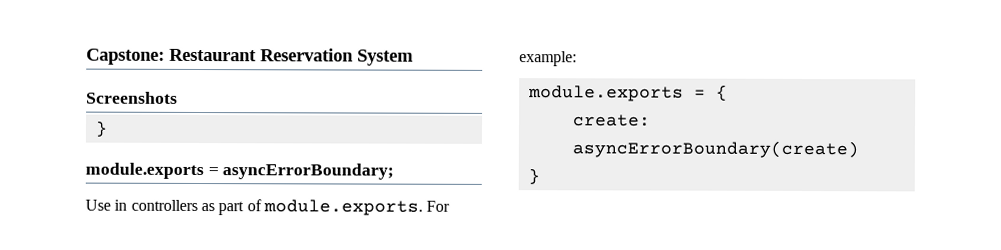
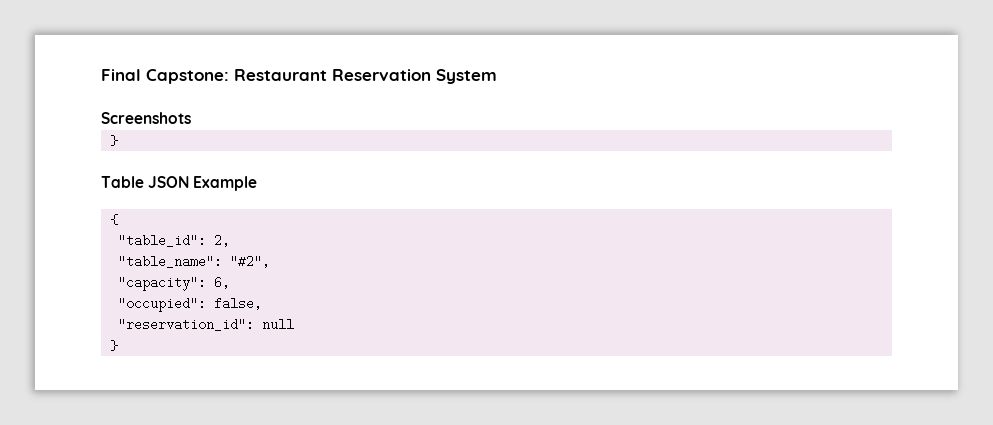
- Capstone: Restaurant Reservation System
+ Final Capstone: Restaurant Reservation System
- module.exports = asyncErrorBoundary;
- Use in controllers as part of module.exports. For example:
- module.exports = {
- create: asyncErrorBoundary(create)
+ Table JSON Example
+ {
+ "table_id": 2,
+ "table_name": "#2",
+ "capacity": 6,
+ "occupied": false,
+ "reservation_id": null

